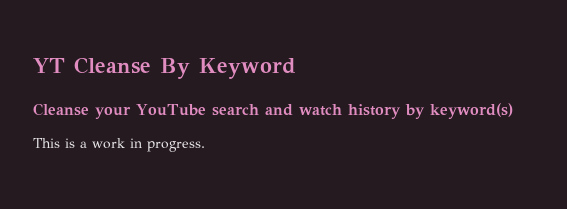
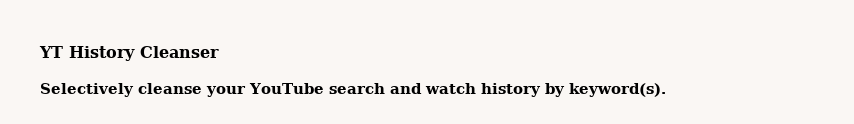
- YT Cleanse By Keyword
- Cleanse your YouTube search and watch history by keyword(s)
- This is a work in progress.
+ YT History Cleanser
+ Selectively cleanse your YouTube search and watch history by keyword(s).

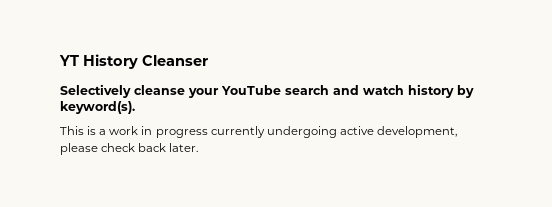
+ This is a work in progress currently undergoing active development, please check back later.

